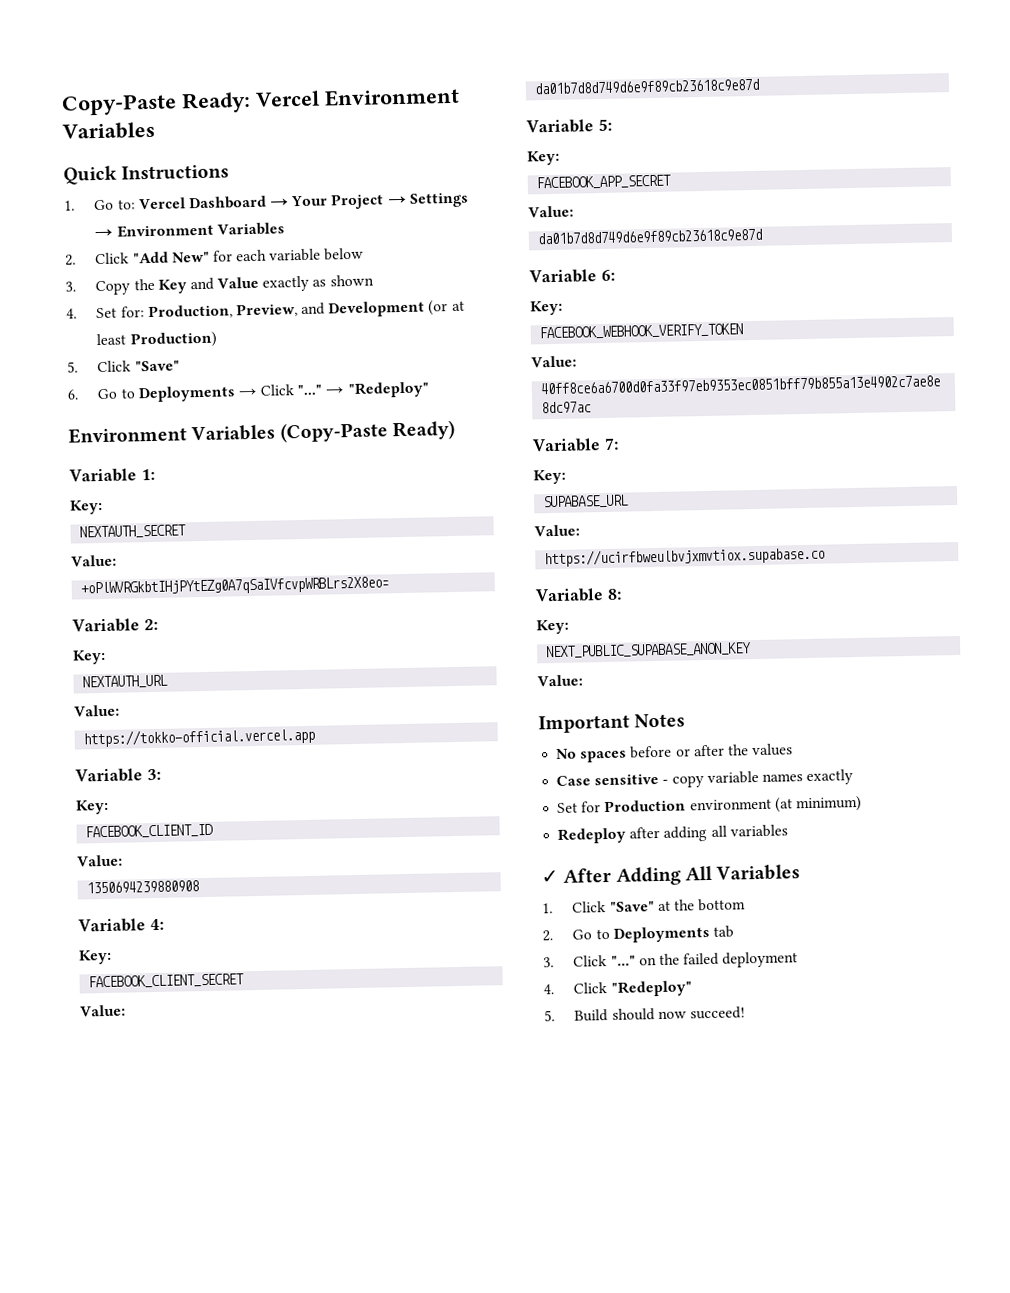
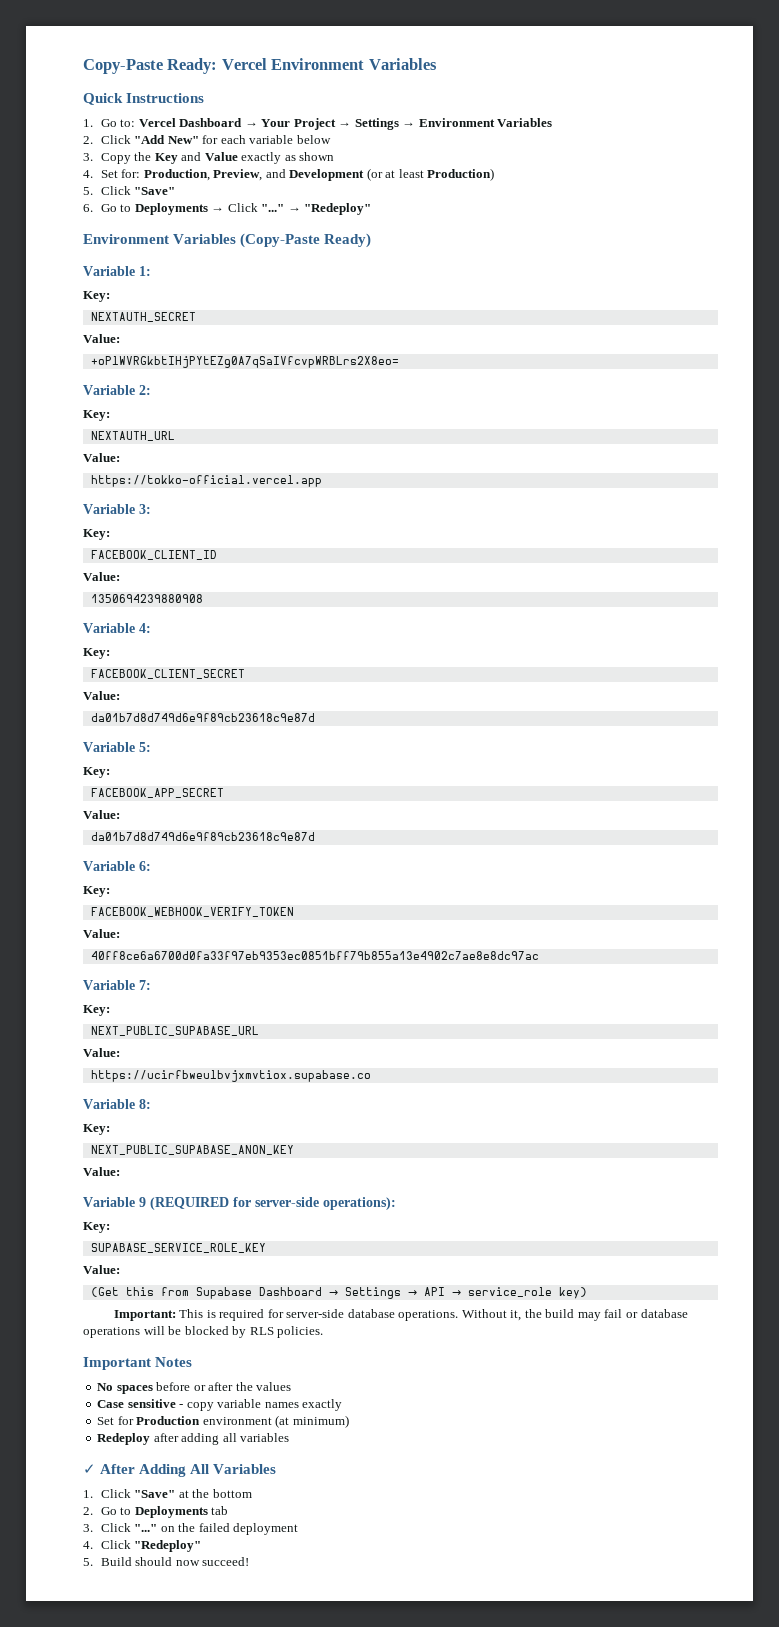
- SUPABASE_URL
+ NEXT_PUBLIC_SUPABASE_URL
+ Variable 9 (REQUIRED for server-side operations):
+ Key:
+ SUPABASE_SERVICE_ROLE_KEY
+ Value:
+ (Get this from Supabase Dashboard → Settings → API → service_role key)
+ Important: This is required for server-side database operations. Without it, the build may fail or database operations will be blocked by RLS policies.

